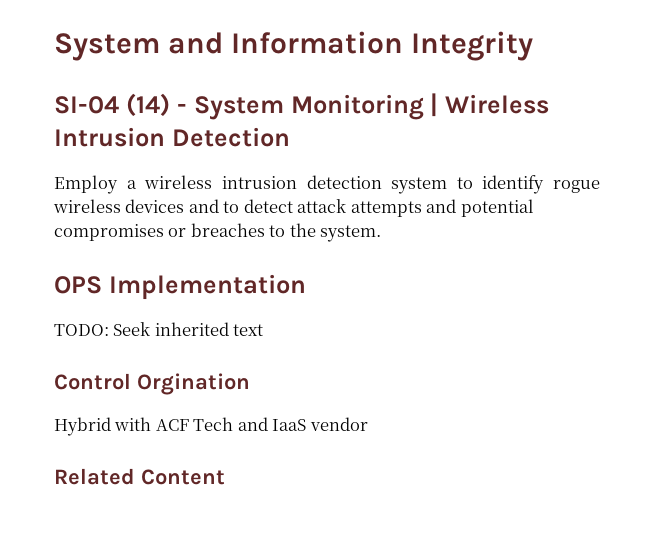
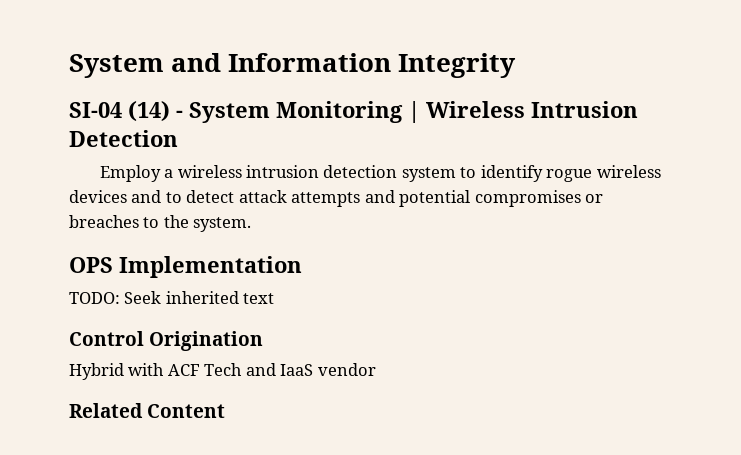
- Control Orgination
+ Control Origination

